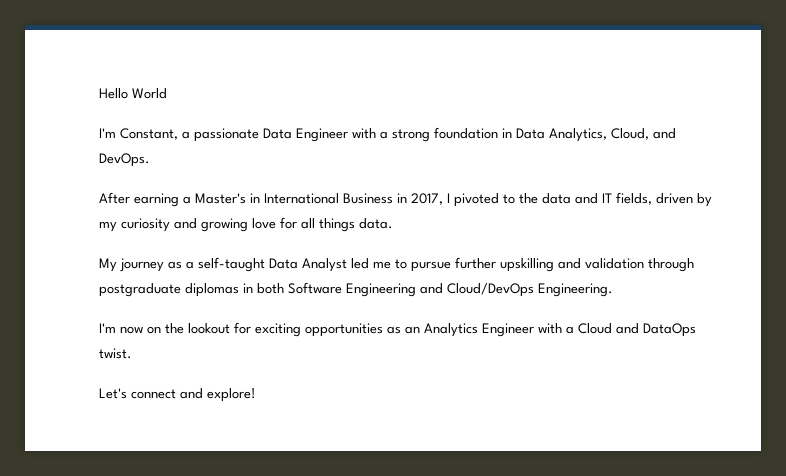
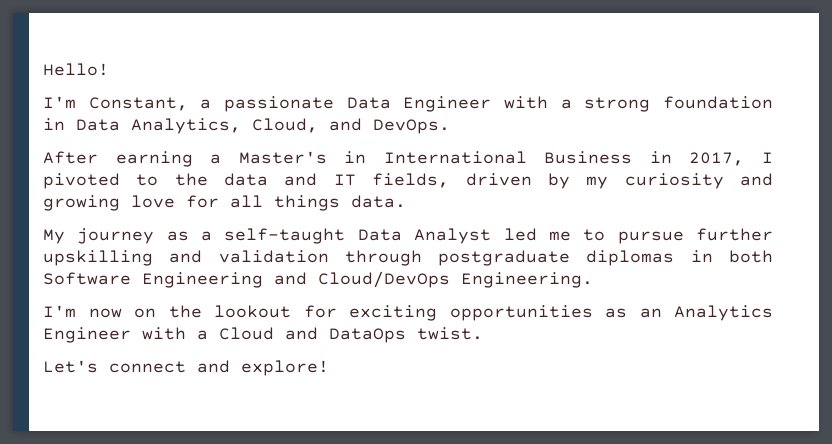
- Hello World
+ Hello!

